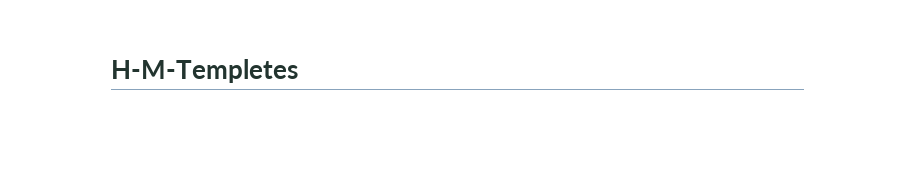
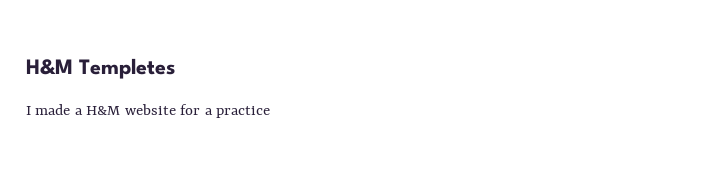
- H-M-Templetes
+ H&M Templetes
+ I made a H&M website for a practice

